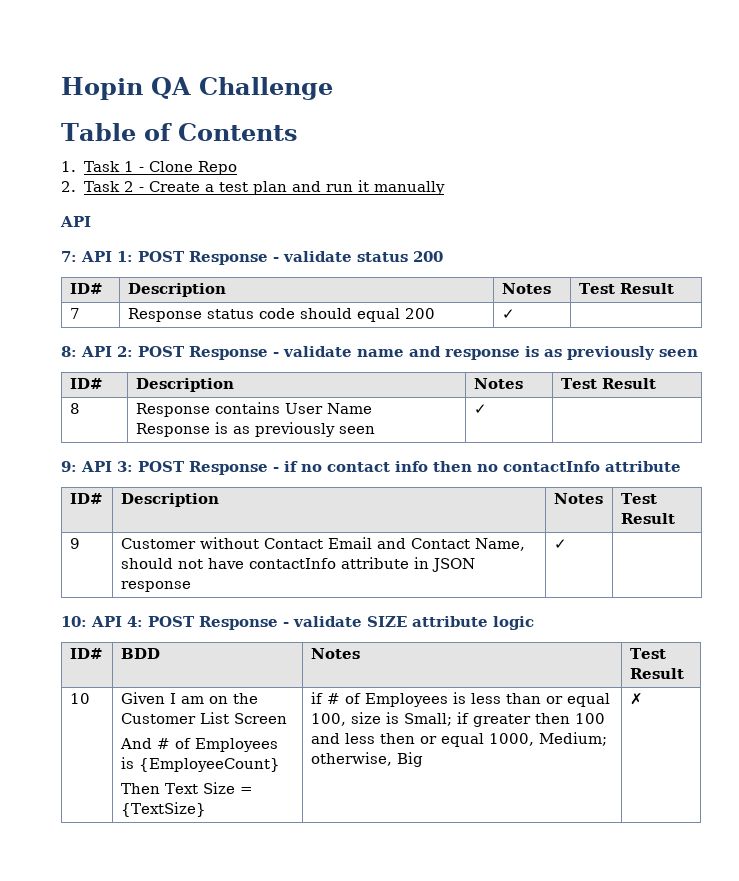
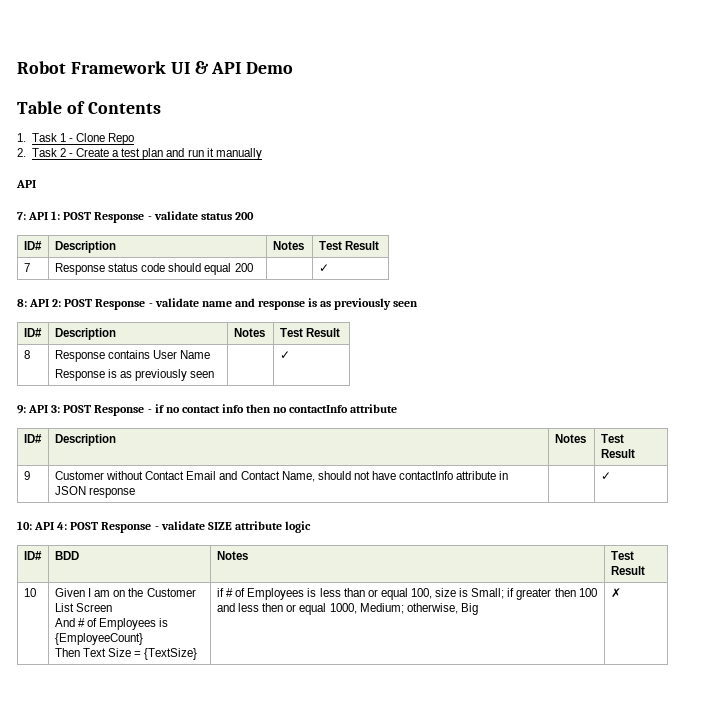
- Hopin QA Challenge
+ Robot Framework UI & API Demo
- 7 | Response status code should equal 200 | ✓ |
+ 7 | Response status code should equal 200 | | ✓
  8 | Response contains User Name
- Response is as previously seen | ✓ |
+ Response is as previously seen | | ✓
- 9 | Customer without Contact Email and Contact Name, should not have contactInfo attribute in JSON response | ✓ |
+ 9 | Customer without Contact Email and Contact Name, should not have contactInfo attribute in JSON response | | ✓

